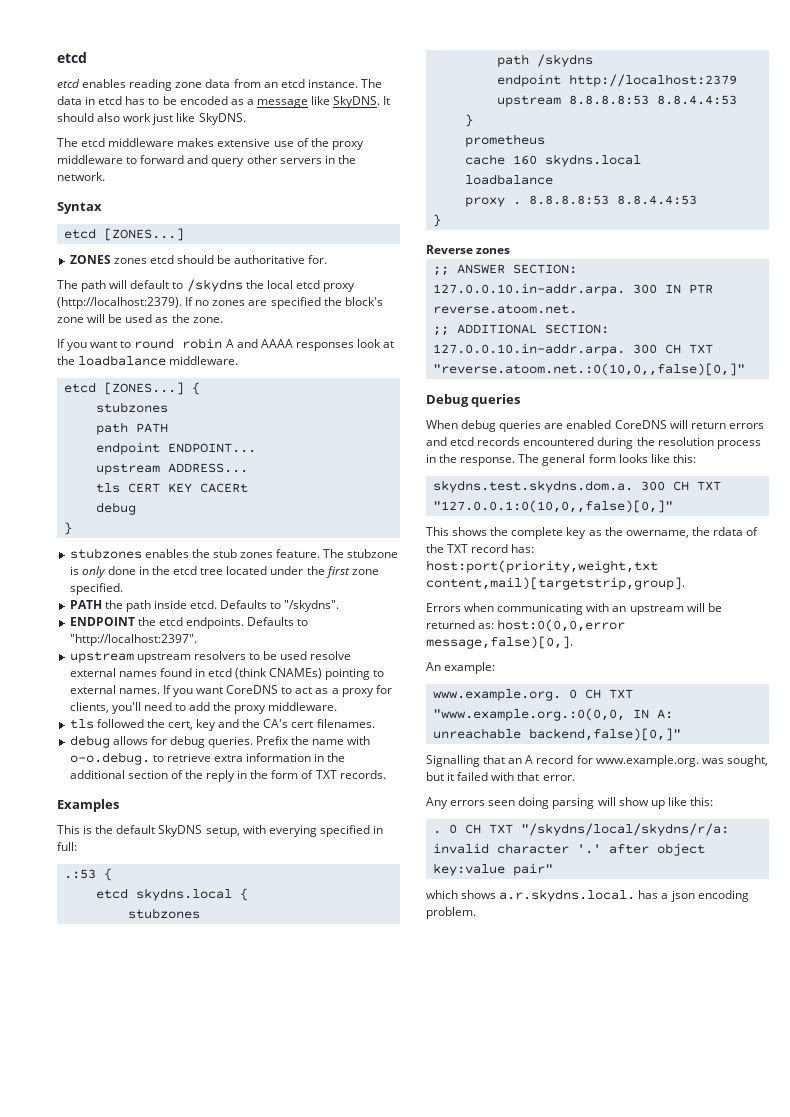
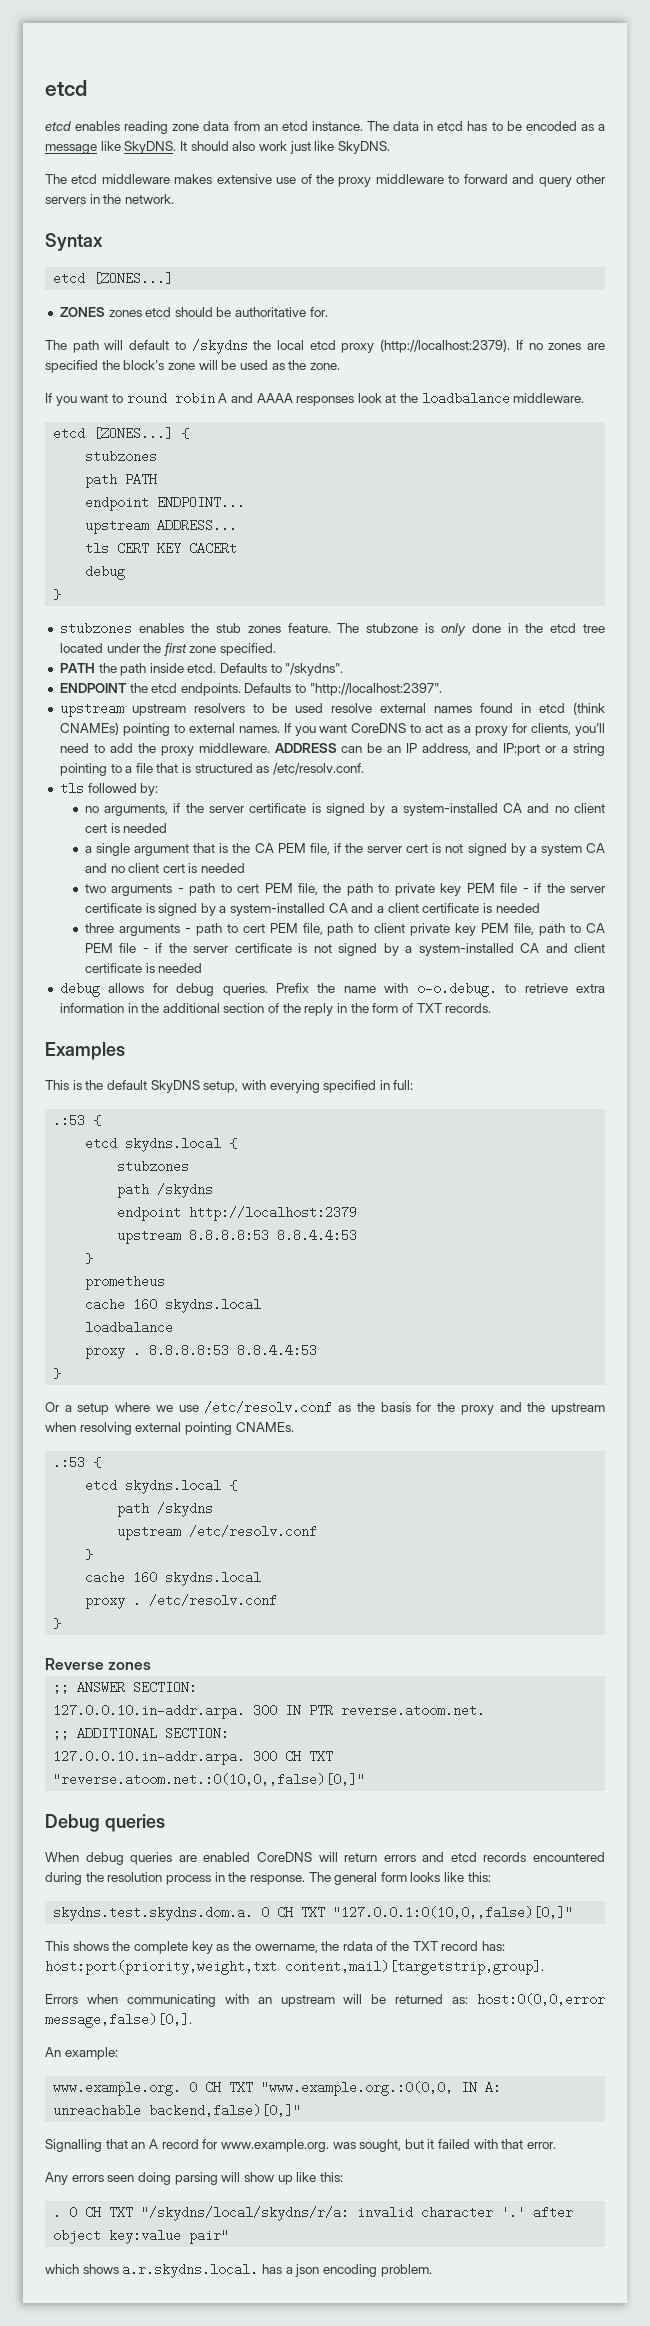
- If you want CoreDNS to act as a proxy for clients, you'll need to add the proxy middleware.
- tls followed the cert, key and the CA's cert filenames.
+ If you want CoreDNS to act as a proxy for clients, you'll need to add the proxy middleware. ADDRESS can be an IP address, and IP:port or a string pointing to a file that is structured as /etc/resolv.conf.
+ tls followed by:
+ no arguments, if the server certificate is signed by a system-installed CA and no client cert is needed
+ a single argument that is the CA PEM file, if the server cert is not signed by a system CA and no client cert is needed
+ two arguments - path to cert PEM file, the path to private key PEM file - if the server certificate is signed by a system-installed CA and a client certificate is needed
+ three arguments - path to cert PEM file, path to client private key PEM file, path to CA PEM file - if the server certificate is not signed by a system-installed CA and client certificate is needed
+ Or a setup where we use /etc/resolv.conf as the basis for the proxy and the upstream when resolving external pointing CNAMEs.
+ .:53 {
+ etcd skydns.local {
+ path /skydns
+ upstream /etc/resolv.conf
+ }
+ cache 160 skydns.local
+ proxy . /etc/resolv.conf
+ }
- skydns.test.skydns.dom.a. 300 CH TXT "127.0.0.1:0(10,0,,false)[0,]"
+ skydns.test.skydns.dom.a. 0 CH TXT "127.0.0.1:0(10,0,,false)[0,]"

